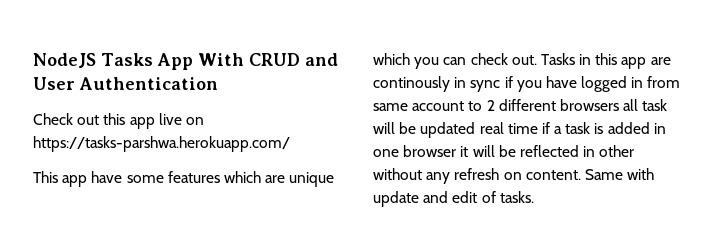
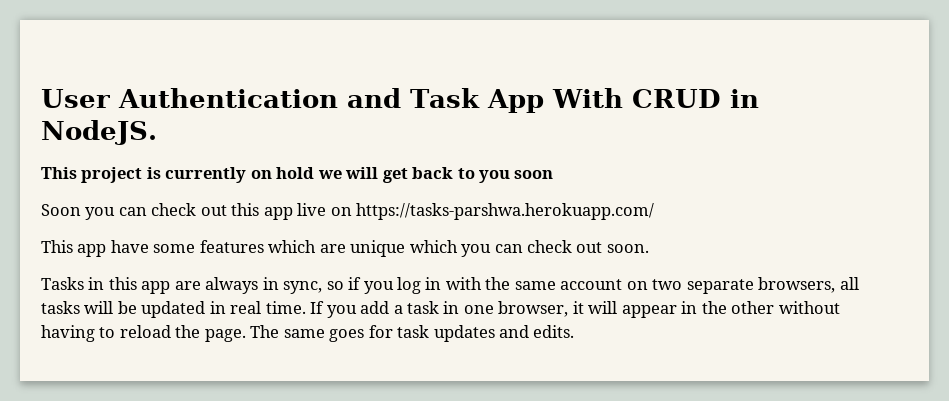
- NodeJS Tasks App With CRUD and User Authentication
- Check out this app live on https://tasks-parshwa.herokuapp.com/
+ User Authentication and Task App With CRUD in NodeJS.
+ This project is currently on hold we will get back to you soon
+ Soon you can check out this app live on https://tasks-parshwa.herokuapp.com/
- This app have some features which are unique which you can check out. Tasks in this app are continously in sync if you have logged in from same account to 2 different browsers all task will be updated real time if a task is added in one browser it will be reflected in other without any refresh on content. Same with update and edit of tasks.
+ This app have some features which are unique which you can check out soon.
+ Tasks in this app are always in sync, so if you log in with the same account on two separate browsers, all tasks will be updated in real time. If you add a task in one browser, it will appear in the other without having to reload the page. The same goes for task updates and edits.

